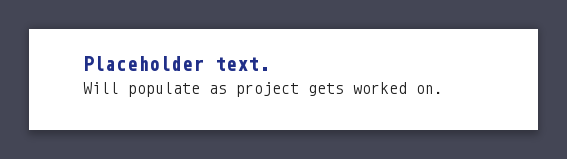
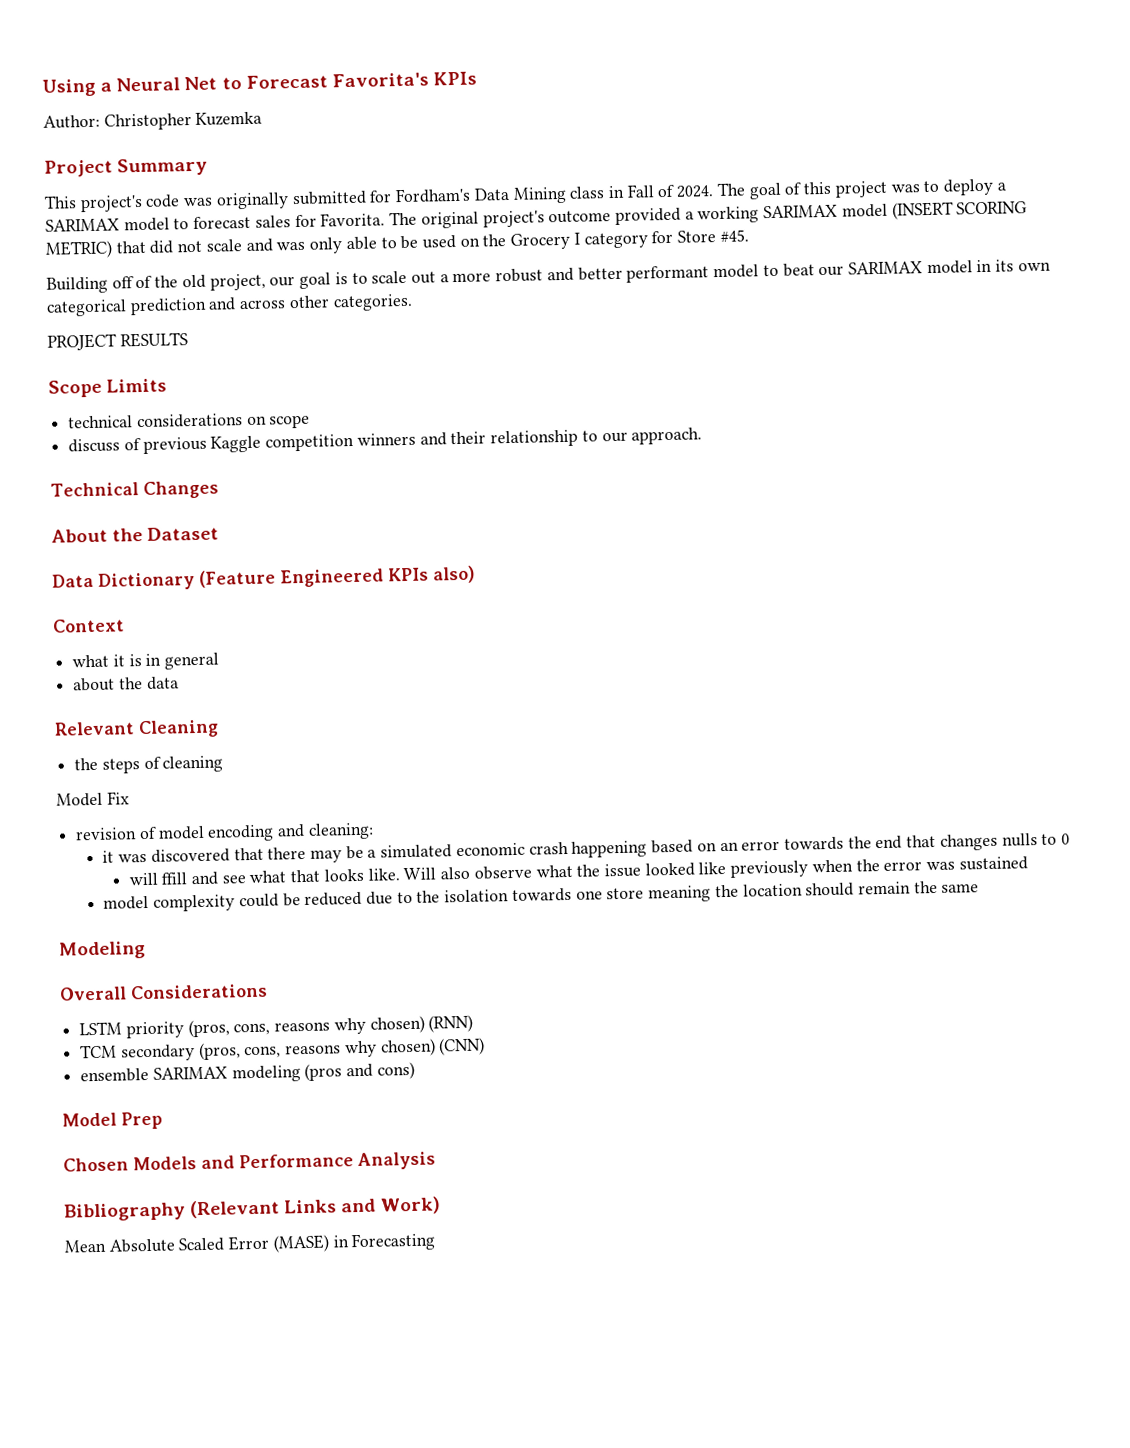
- Placeholder text.
- Will populate as project gets worked on.
+ Using a Neural Net to Forecast Favorita's KPIs
+ Author: Christopher Kuzemka
+ Project Summary
+ This project's code was originally submitted for Fordham's Data Mining class in Fall of 2024. The goal of this project was to deploy a SARIMAX model to forecast sales for Favorita. The original project's outcome provided a working SARIMAX model (INSERT SCORING METRIC) that did not scale and was only able to be used on the Grocery I category for Store #45.
+ Building off of the old project, our goal is to scale out a more robust and better performant model to beat our SARIMAX model in its own categorical prediction and across other categories.
+ PROJECT RESULTS
+ Scope Limits
+ technical considerations on scope
+ discuss of previous Kaggle competition winners and their relationship to our approach.
+ Technical Changes
+ About the Dataset
+ Data Dictionary (Feature Engineered KPIs also)
+ Context
+ what it is in general
+ about the data
+ Relevant Cleaning
+ the steps of cleaning
+ Model Fix
+ revision of model encoding and cleaning:
+ it was discovered that there may be a simulated economic crash happening based on an error towards the end that changes nulls to 0
+ will ffill and see what that looks like. Will also observe what the issue looked like previously when the error was sustained
+ model complexity could be reduced due to the isolation towards one store meaning the location should remain the same
+ Modeling
+ Overall Considerations
+ LSTM priority (pros, cons, reasons why chosen) (RNN)
+ TCM secondary (pros, cons, reasons why chosen) (CNN)
+ ensemble SARIMAX modeling (pros and cons)
+ Model Prep
+ Chosen Models and Performance Analysis
+ Bibliography (Relevant Links and Work)
+ Mean Absolute Scaled Error (MASE) in Forecasting

